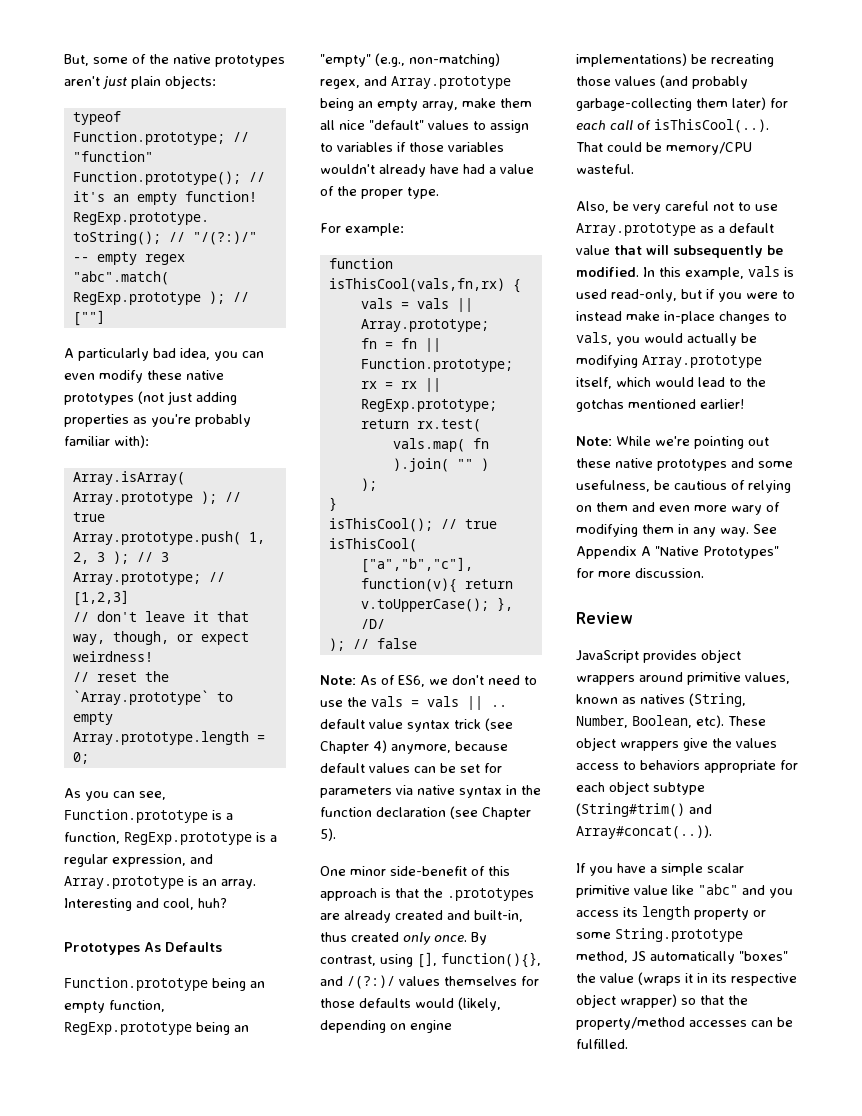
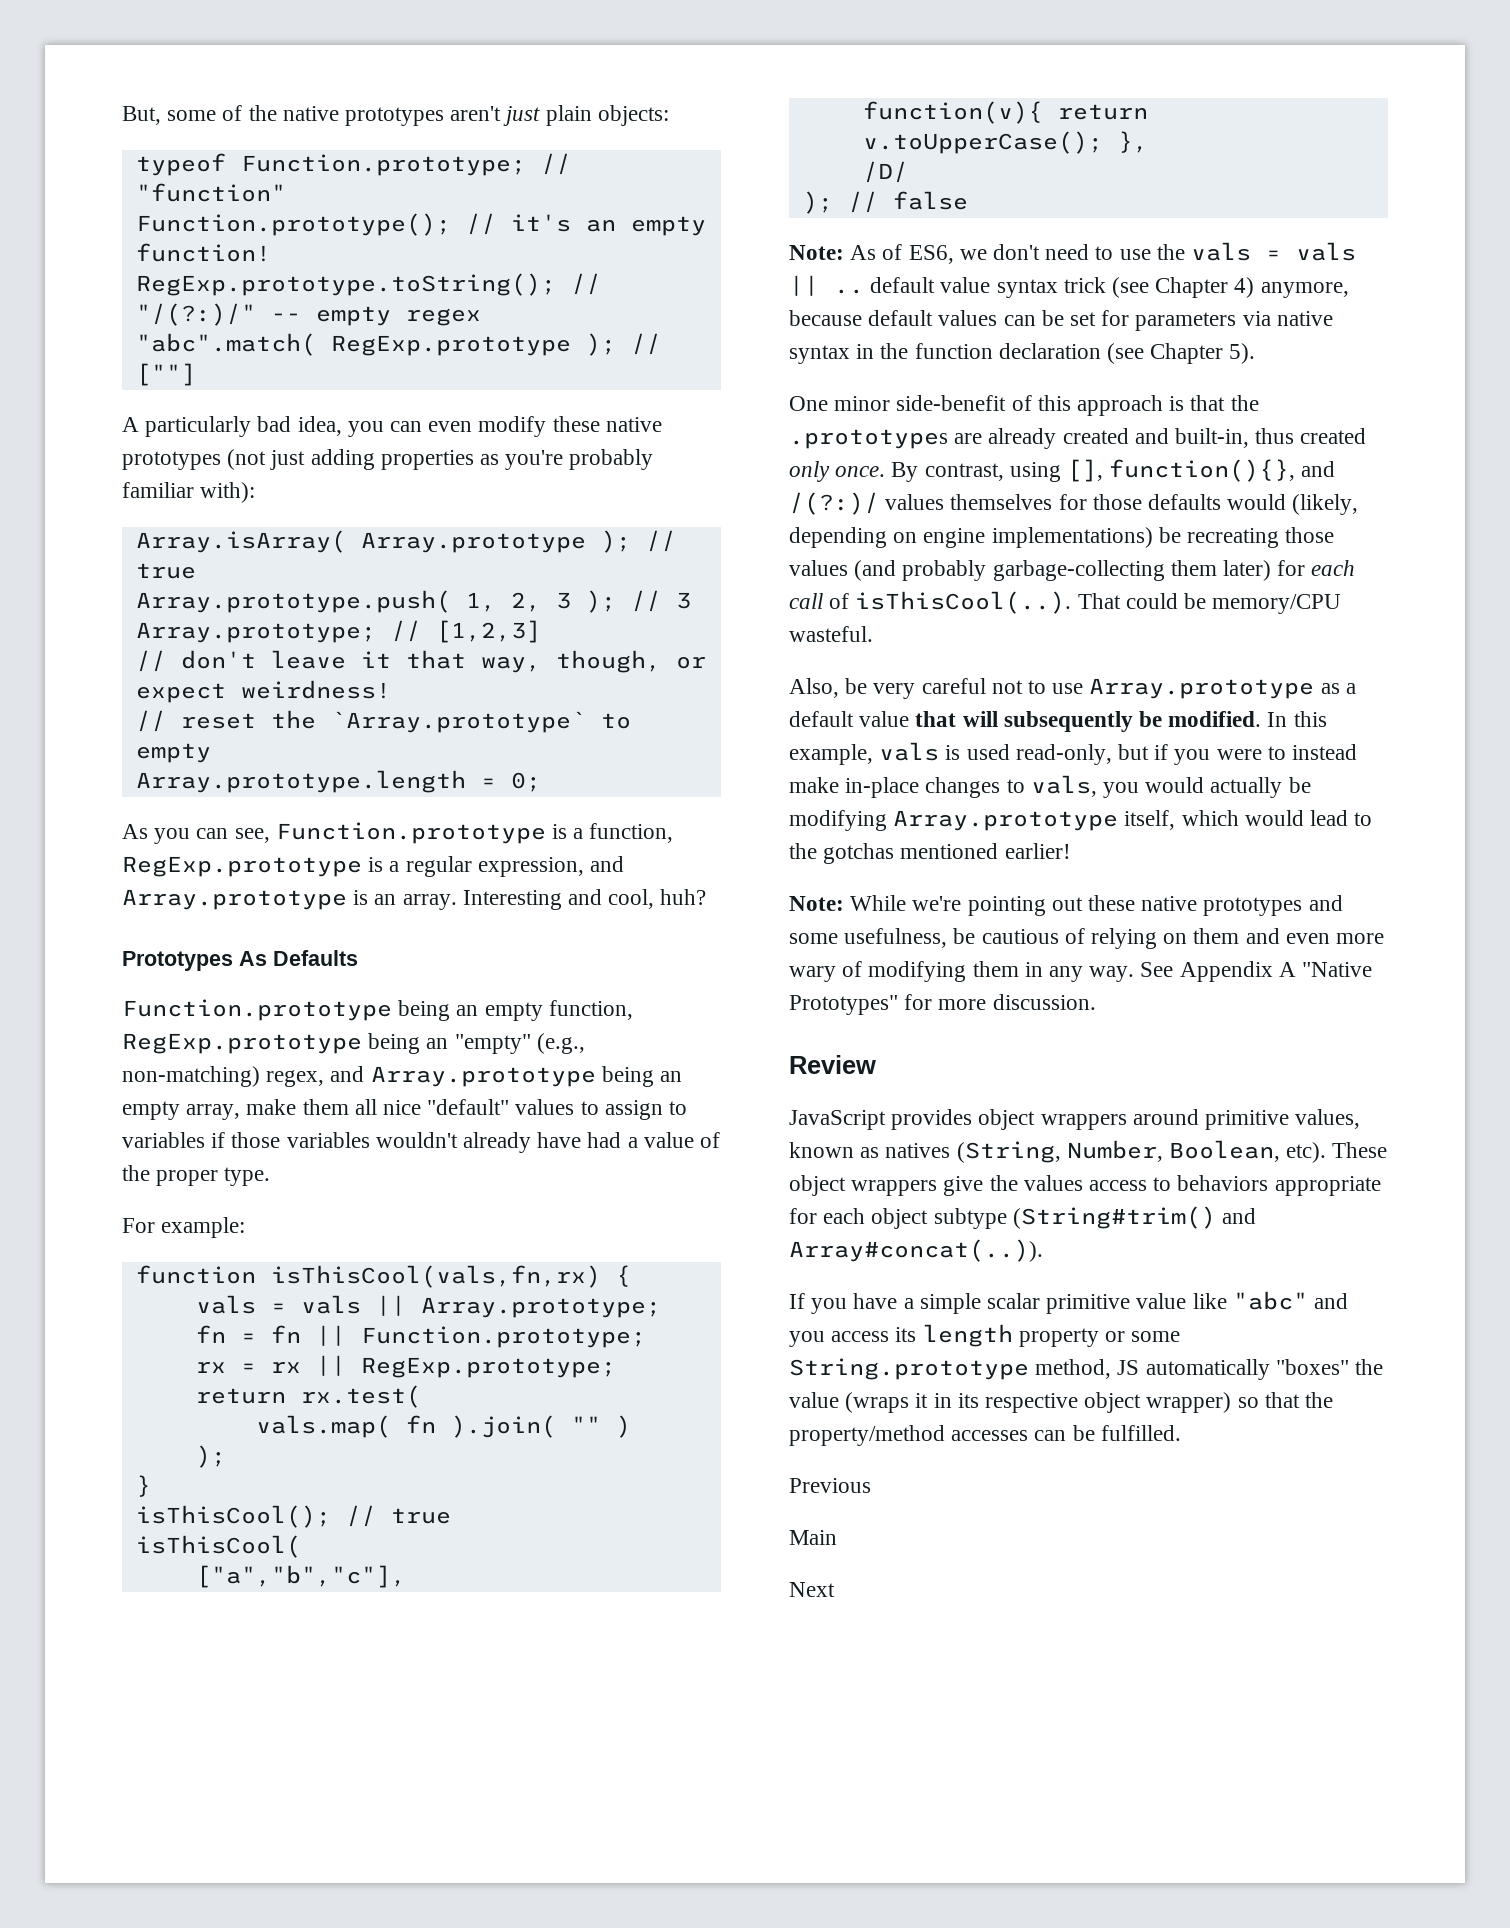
+ Previous
+ Main
+ Next

